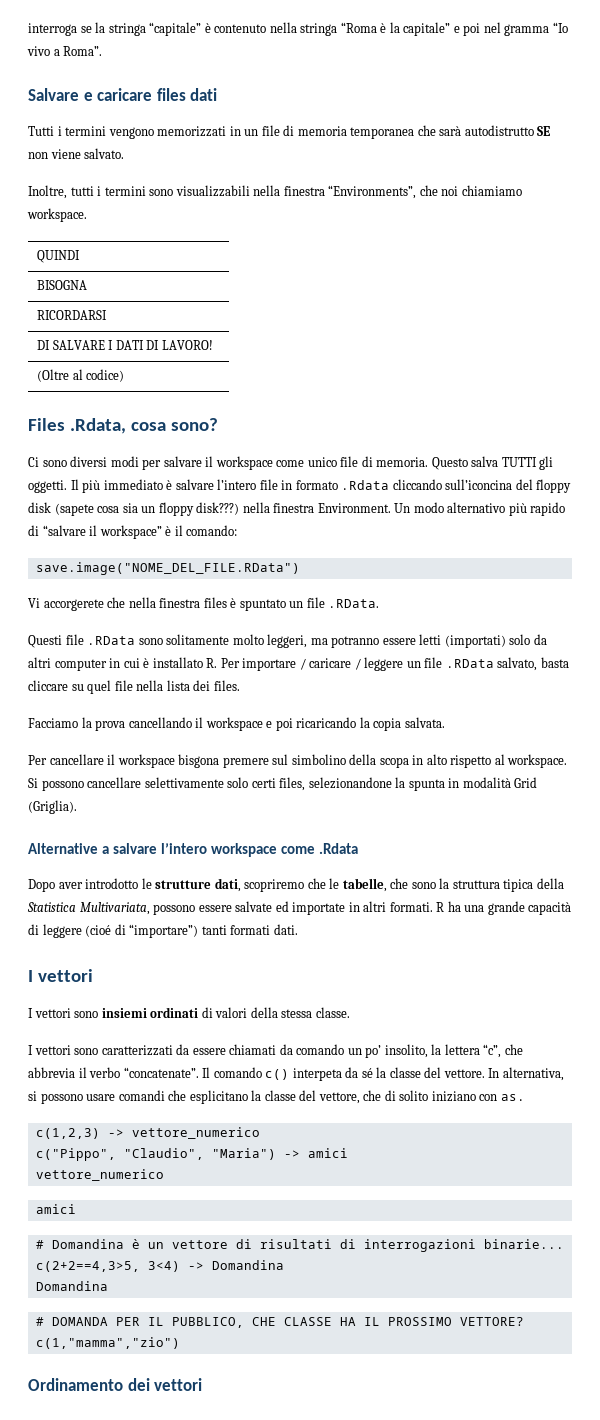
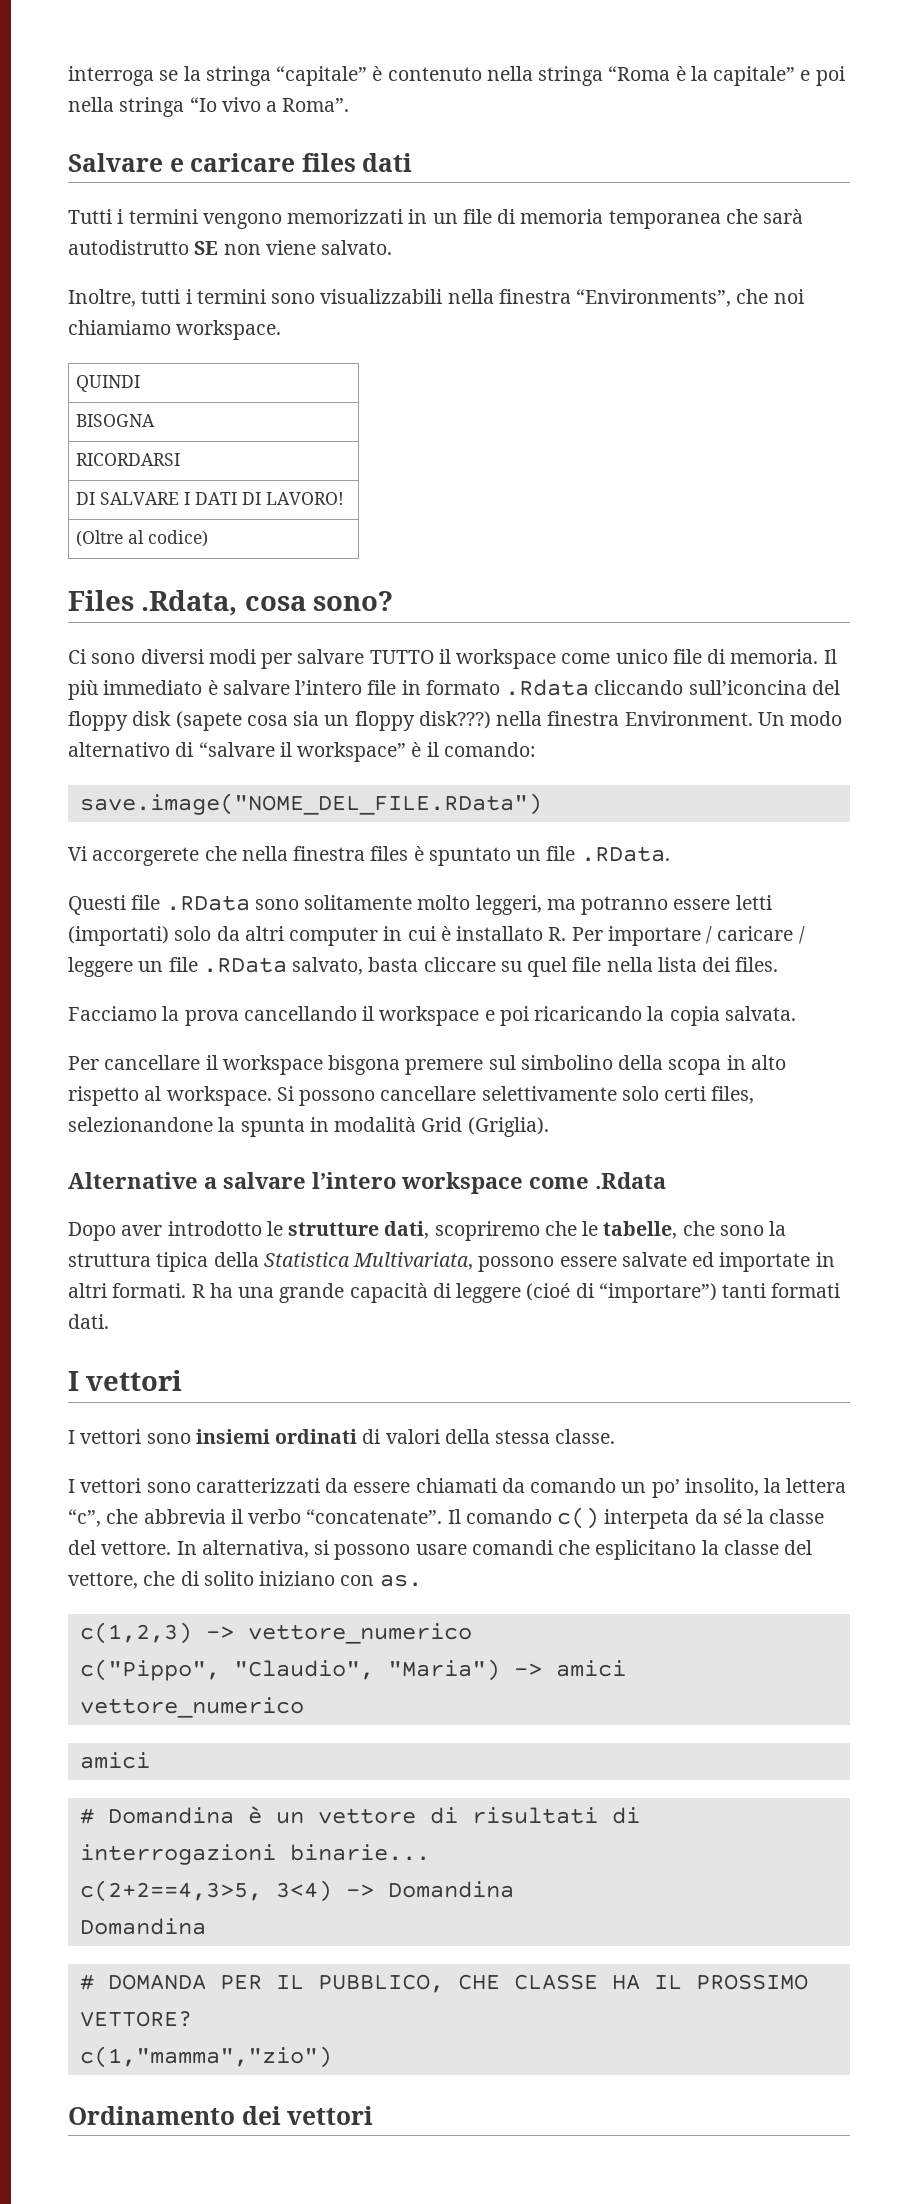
- interroga se la stringa “capitale” è contenuto nella stringa “Roma è la capitale” e poi nel gramma “Io vivo a Roma”.
+ interroga se la stringa “capitale” è contenuto nella stringa “Roma è la capitale” e poi nella stringa “Io vivo a Roma”.
- Ci sono diversi modi per salvare il workspace come unico file di memoria.
+ Ci sono diversi modi per salvare TUTTO il workspace come unico file di memoria.
- Questo salva TUTTI gli oggetti.
- Un modo alternativo più rapido di “salvare il workspace” è il comando:
+ Un modo alternativo di “salvare il workspace” è il comando:

